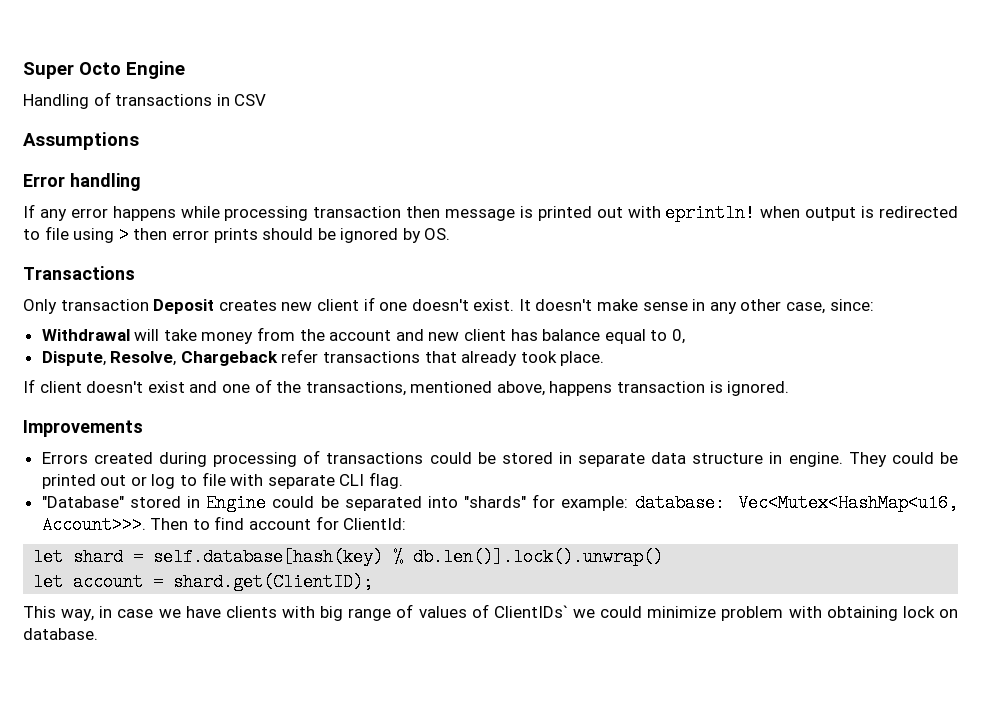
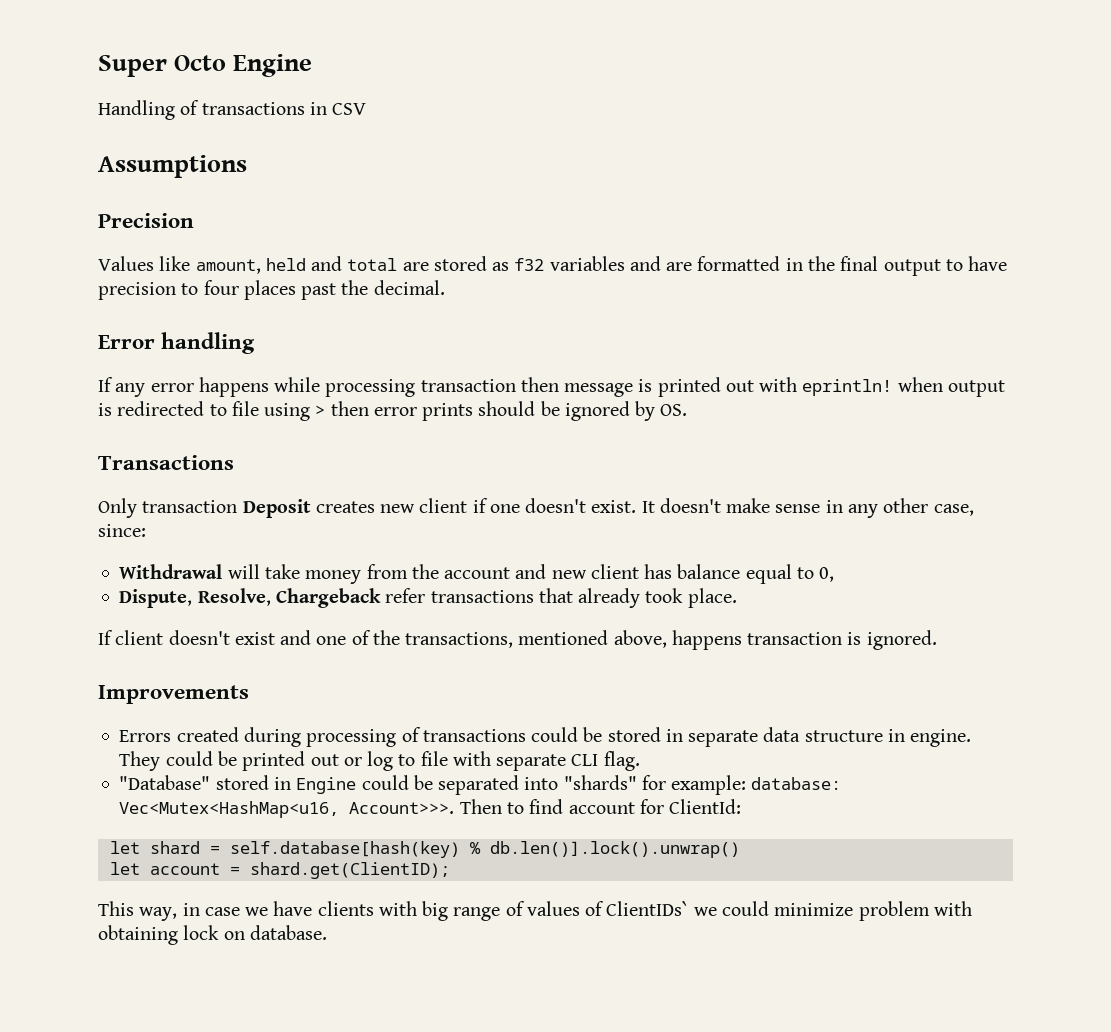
+ Precision
+ Values like amount, held and total are stored as f32 variables and are formatted in the final output to have precision to four places past the decimal.

